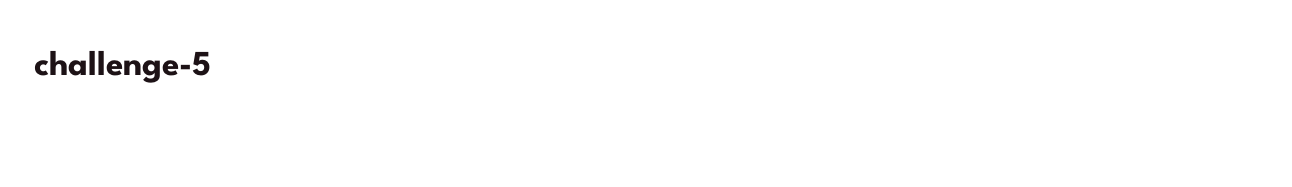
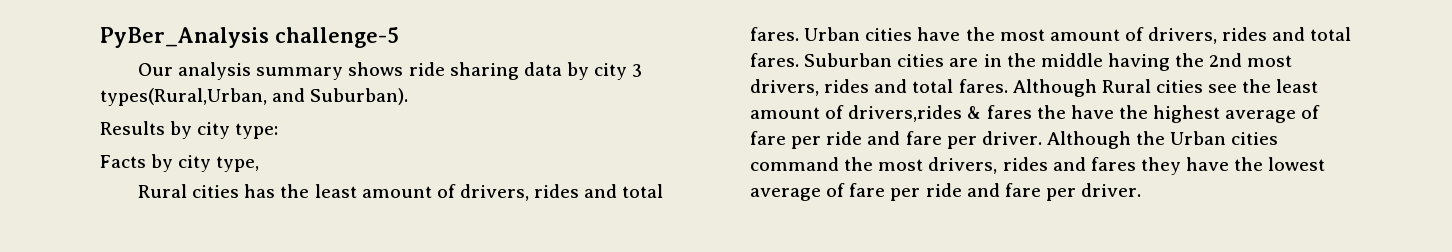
- challenge-5
+ PyBer_Analysis challenge-5
+ Our analysis summary shows ride sharing data by city 3 types(Rural,Urban, and Suburban).
+ Results by city type:
+ Facts by city type,
+ Rural cities has the least amount of drivers, rides and total fares. Urban cities have the most amount of drivers, rides and total fares. Suburban cities are in the middle having the 2nd most drivers, rides and total fares. Although Rural cities see the least amount of drivers,rides & fares the have the highest average of fare per ride and fare per driver. Although the Urban cities command the most drivers, rides and fares they have the lowest average of fare per ride and fare per driver.

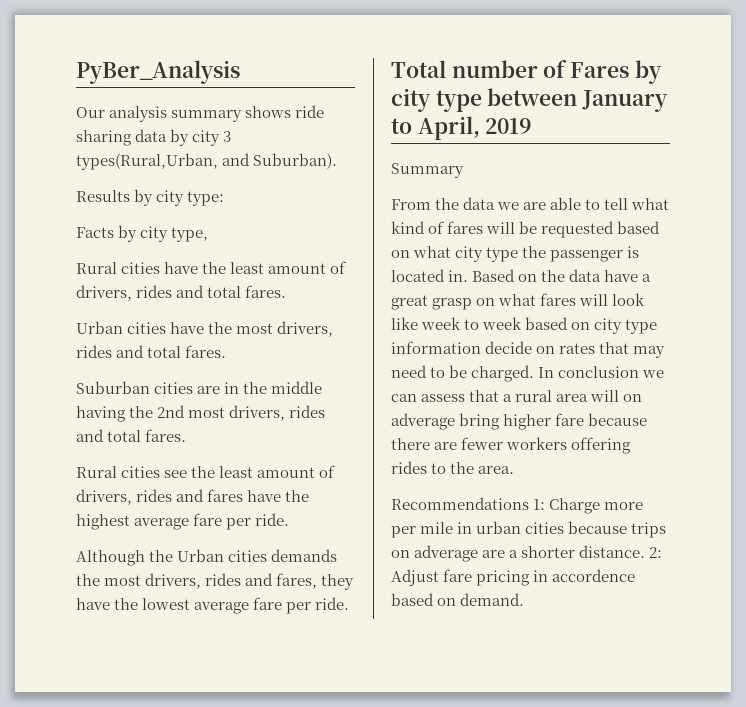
- PyBer_Analysis challenge-5
+ PyBer_Analysis
- Rural cities has the least amount of drivers, rides and total fares. Urban cities have the most amount of drivers, rides and total fares. Suburban cities are in the middle having the 2nd most drivers, rides and total fares. Although Rural cities see the least amount of drivers,rides & fares the have the highest average of fare per ride and fare per driver. Although the Urban cities command the most drivers, rides and fares they have the lowest average of fare per ride and fare per driver.
+ Rural cities have the least amount of drivers, rides and total fares.
+ Urban cities have the most drivers, rides and total fares.
+ Suburban cities are in the middle having the 2nd most drivers, rides and total fares.
+ Rural cities see the least amount of drivers, rides and fares have the highest average fare per ride.
+ Although the Urban cities demands the most drivers, rides and fares, they have the lowest average fare per ride.
+ Total number of Fares by city type between January to April, 2019
+ Summary
+ From the data we are able to tell what kind of fares will be requested based on what city type the passenger is located in. Based on the data have a great grasp on what fares will look like week to week based on city type information decide on rates that may need to be charged. In conclusion we can assess that a rural area will on adverage bring higher fare because there are fewer workers offering rides to the area.
+ Recommendations 1: Charge more per mile in urban cities because trips on adverage are a shorter distance. 2: Adjust fare pricing in accordence based on demand.

